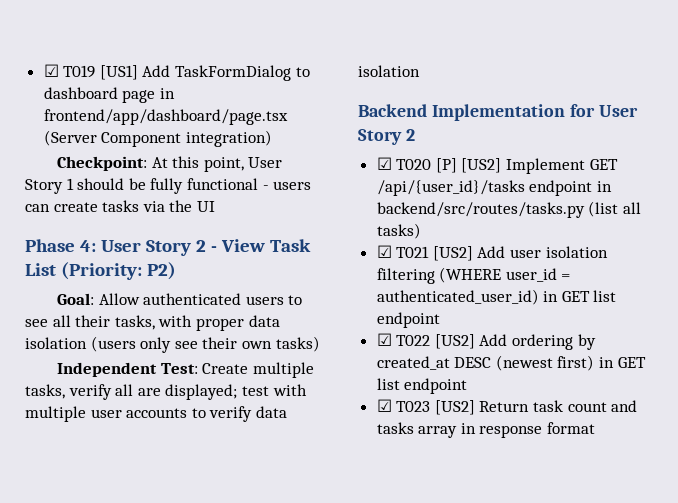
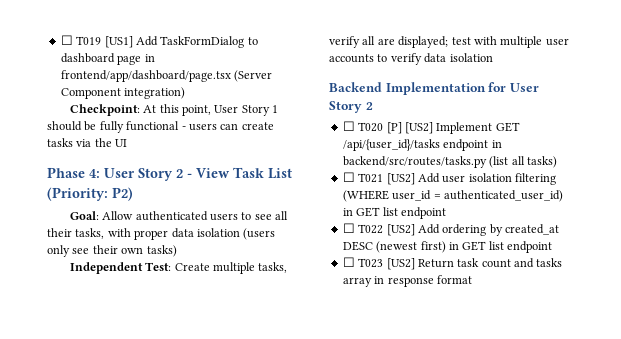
- ☑ T019 [US1] Add TaskFormDialog to dashboard page in frontend/app/dashboard/page.tsx (Server Component integration)
+ ☐ T019 [US1] Add TaskFormDialog to dashboard page in frontend/app/dashboard/page.tsx (Server Component integration)
- ☑ T020 [P] [US2] Implement GET /api/{user_id}/tasks endpoint in backend/src/routes/tasks.py (list all tasks)
+ ☐ T020 [P] [US2] Implement GET /api/{user_id}/tasks endpoint in backend/src/routes/tasks.py (list all tasks)
- ☑ T021 [US2] Add user isolation filtering (WHERE user_id = authenticated_user_id) in GET list endpoint
+ ☐ T021 [US2] Add user isolation filtering (WHERE user_id = authenticated_user_id) in GET list endpoint
- ☑ T022 [US2] Add ordering by created_at DESC (newest first) in GET list endpoint
+ ☐ T022 [US2] Add ordering by created_at DESC (newest first) in GET list endpoint
- ☑ T023 [US2] Return task count and tasks array in response format
+ ☐ T023 [US2] Return task count and tasks array in response format

